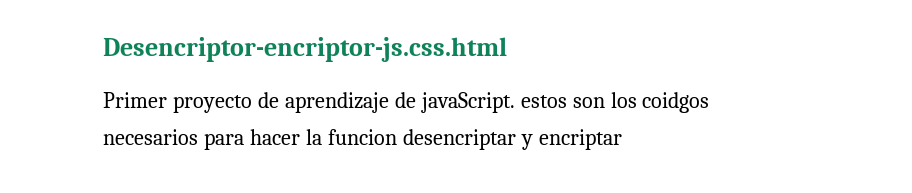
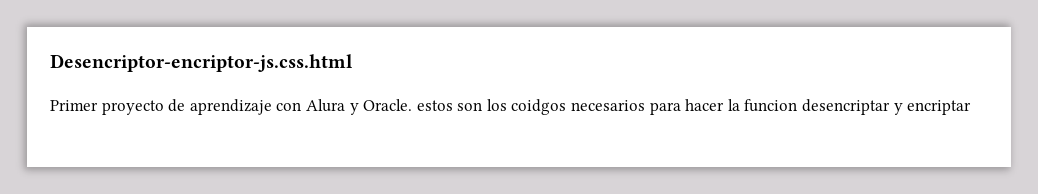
- Primer proyecto de aprendizaje de javaScript. estos son los coidgos necesarios para hacer la funcion desencriptar y encriptar
+ Primer proyecto de aprendizaje con Alura y Oracle. estos son los coidgos necesarios para hacer la funcion desencriptar y encriptar

